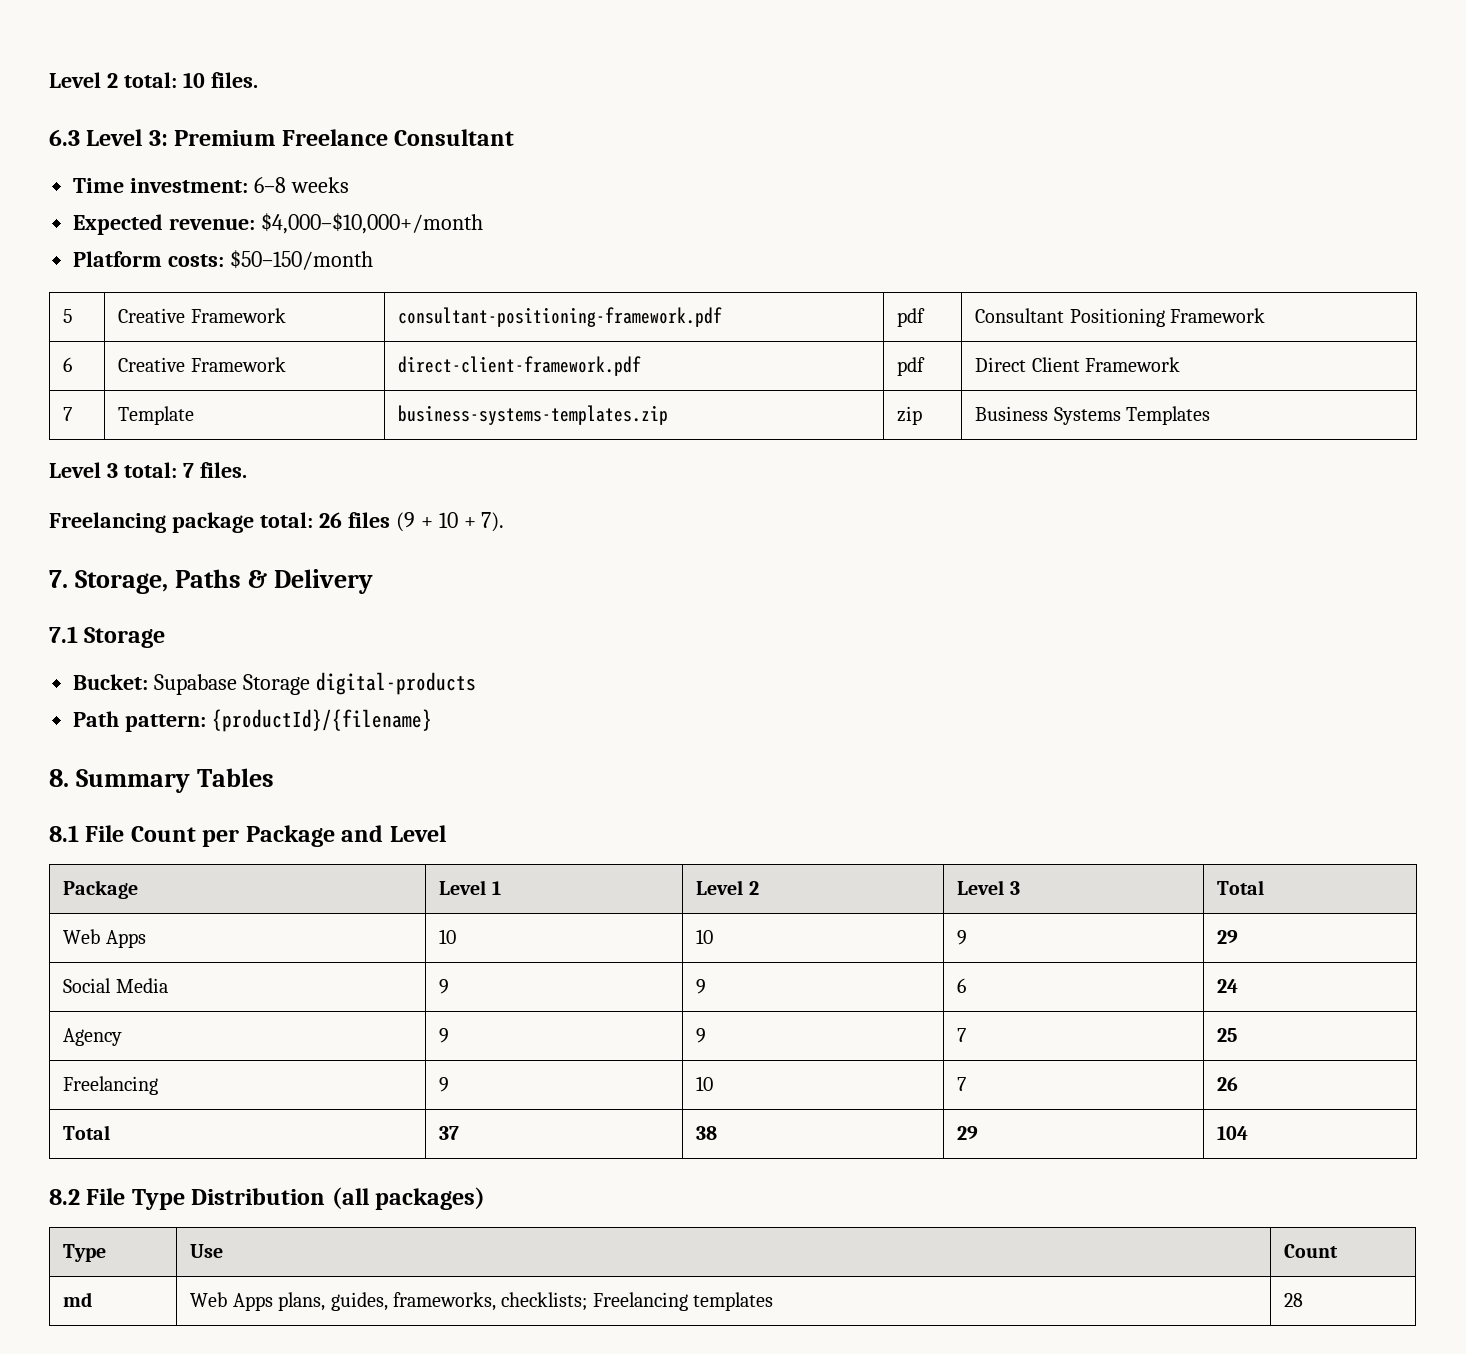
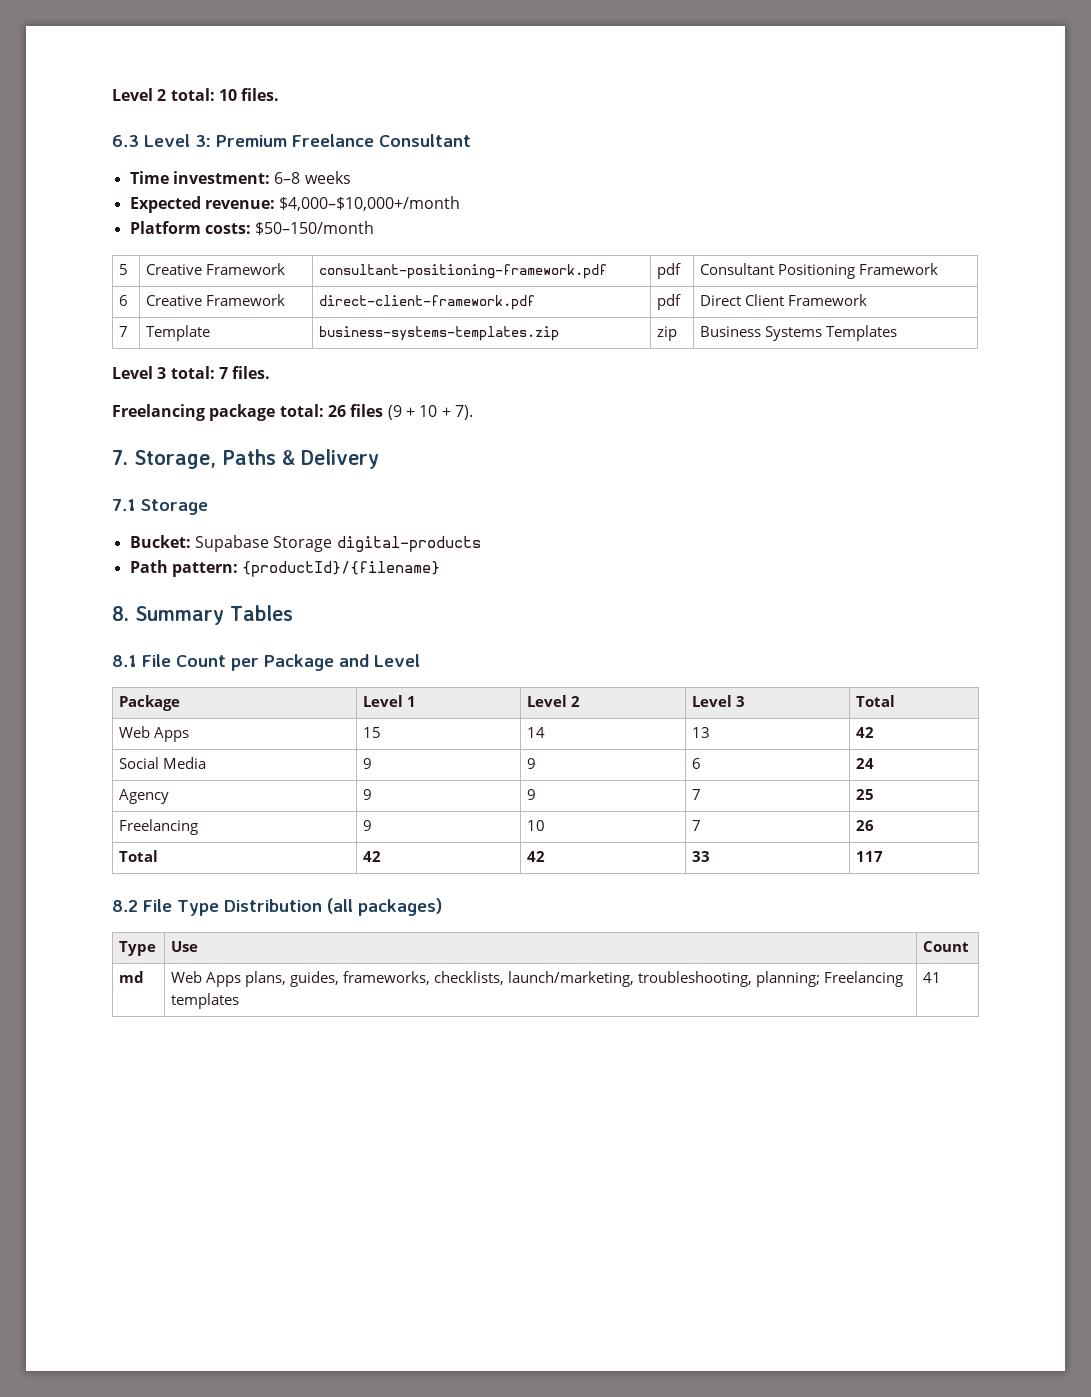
- Web Apps | 10 | 10 | 9 | 29
+ Web Apps | 15 | 14 | 13 | 42
- Total | 37 | 38 | 29 | 104
+ Total | 42 | 42 | 33 | 117
- md | Web Apps plans, guides, frameworks, checklists; Freelancing templates | 28
+ md | Web Apps plans, guides, frameworks, checklists, launch/marketing, troubleshooting, planning; Freelancing templates | 41

